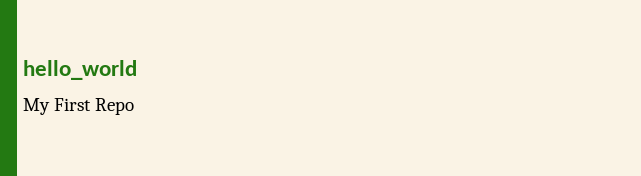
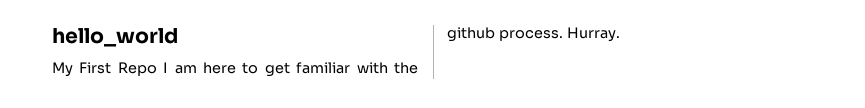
- My First Repo
+ My First Repo I am here to get familiar with the github process. Hurray.

